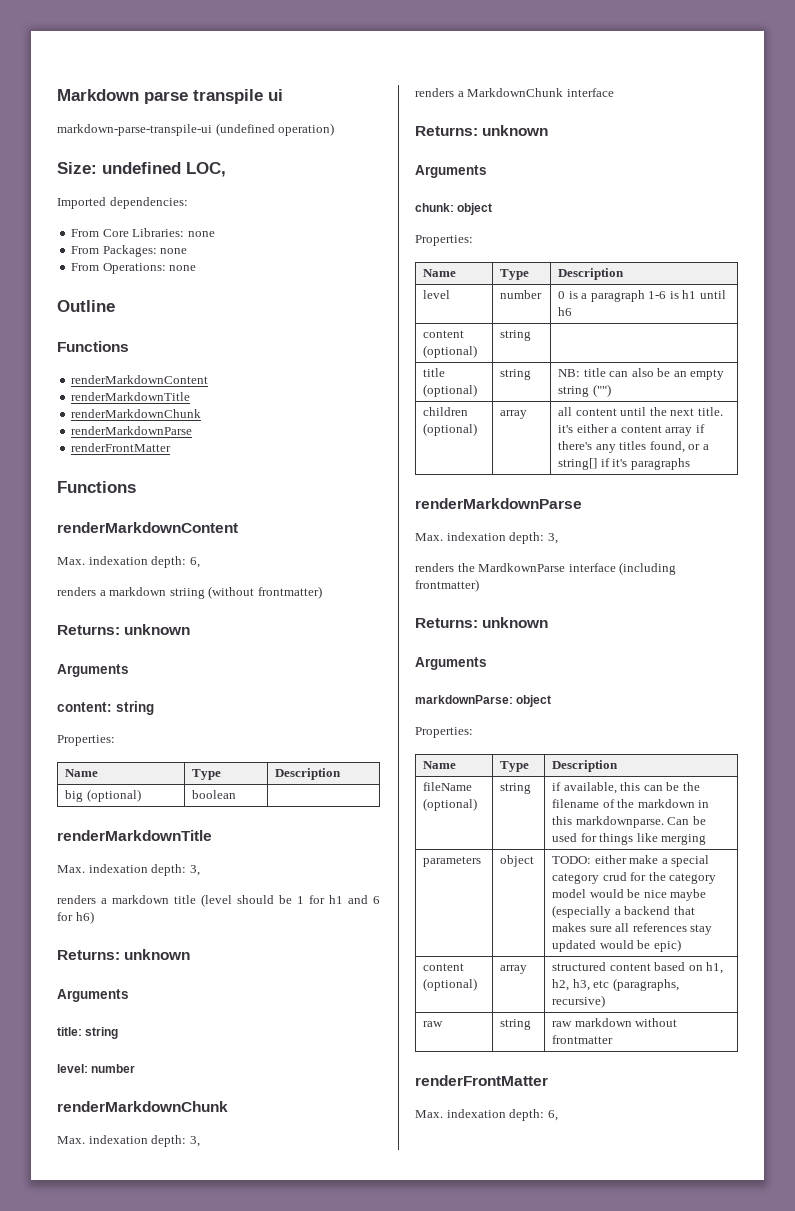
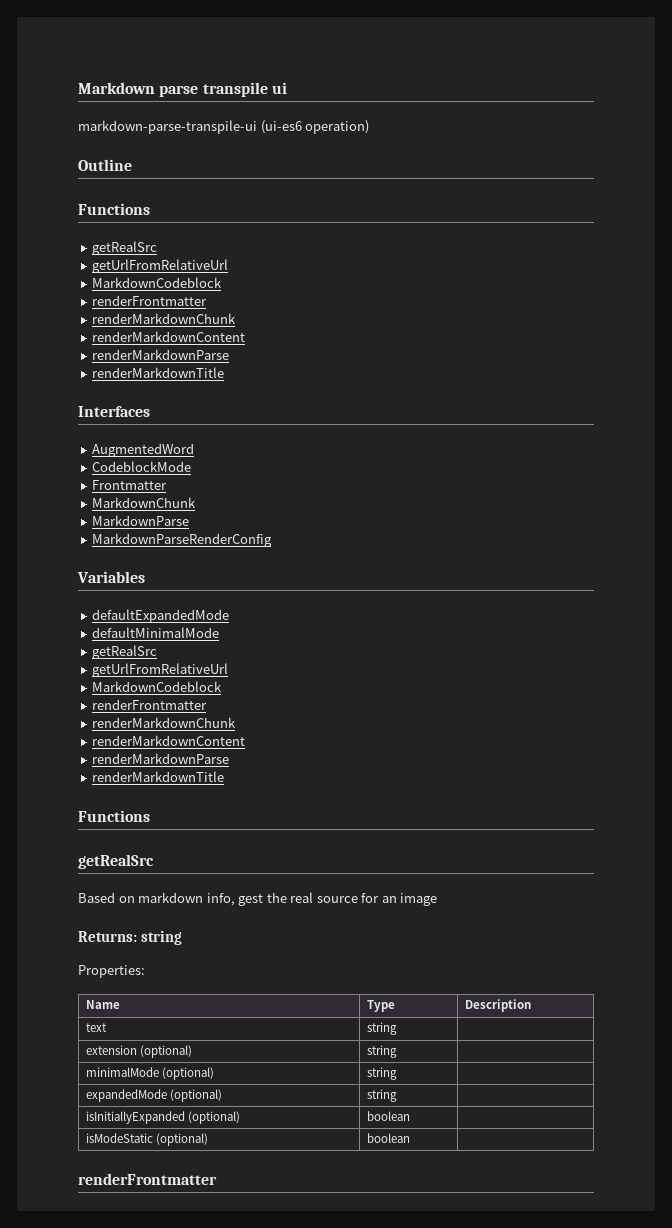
- markdown-parse-transpile-ui (undefined operation)
+ markdown-parse-transpile-ui (ui-es6 operation)
- Size: undefined LOC,
- Imported dependencies:
- From Core Libraries: none
- From Packages: none
- From Operations: none
  Outline
  Functions
+ getRealSrc
+ getUrlFromRelativeUrl
+ MarkdownCodeblock
+ renderFrontmatter
+ renderMarkdownChunk
  renderMarkdownContent
+ renderMarkdownParse
  renderMarkdownTitle
+ Interfaces
+ AugmentedWord
+ CodeblockMode
+ Frontmatter
+ MarkdownChunk
+ MarkdownParse
+ MarkdownParseRenderConfig
+ Variables
+ defaultExpandedMode
+ defaultMinimalMode
+ getRealSrc
+ getUrlFromRelativeUrl
+ MarkdownCodeblock
+ renderFrontmatter
  renderMarkdownChunk
+ renderMarkdownContent
  renderMarkdownParse
- renderFrontMatter
+ renderMarkdownTitle
  Functions
- renderMarkdownContent
- Max. indexation depth: 6,
- renders a markdown striing (without frontmatter)
- Returns: unknown
- Arguments
- content: string
+ getRealSrc
+ Based on markdown info, gest the real source for an image
+ Returns: string
- big (optional) | boolean |
- renderMarkdownTitle
- Max. indexation depth: 3,
- renders a markdown title (level should be 1 for h1 and 6 for h6)
- Returns: unknown
- Arguments
- title: string
- level: number
- renderMarkdownChunk
- Max. indexation depth: 3,
- renders a MarkdownChunk interface
- Returns: unknown
- Arguments
- chunk: object
- Properties:
- Name | Type | Description
- level | number | 0 is a paragraph 1-6 is h1 until h6
- content (optional) | string |
- title (optional) | string | NB: title can also be an empty string ("")
- children (optional) | array | all content until the next title. it's either a content array if there's any titles found, or a string[] if it's paragraphs
- renderMarkdownParse
- Max. indexation depth: 3,
- renders the MardkownParse interface (including frontmatter)
- Returns: unknown
- Arguments
- markdownParse: object
- Properties:
- Name | Type | Description
- fileName (optional) | string | if available, this can be the filename of the markdown in this markdownparse. Can be used for things like merging
- parameters | object | TODO: either make a special category crud for the category model would be nice maybe (especially a backend that makes sure all references stay updated would be epic)
- content (optional) | array | structured content based on h1, h2, h3, etc (paragraphs, recursive)
- raw | string | raw markdown without frontmatter
- renderFrontMatter
- Max. indexation depth: 6,
+ text | string |
+ extension (optional) | string |
+ minimalMode (optional) | string |
+ expandedMode (optional) | string |
+ isInitiallyExpanded (optional) | boolean |
+ isModeStatic (optional) | boolean |
+ renderFrontmatter

